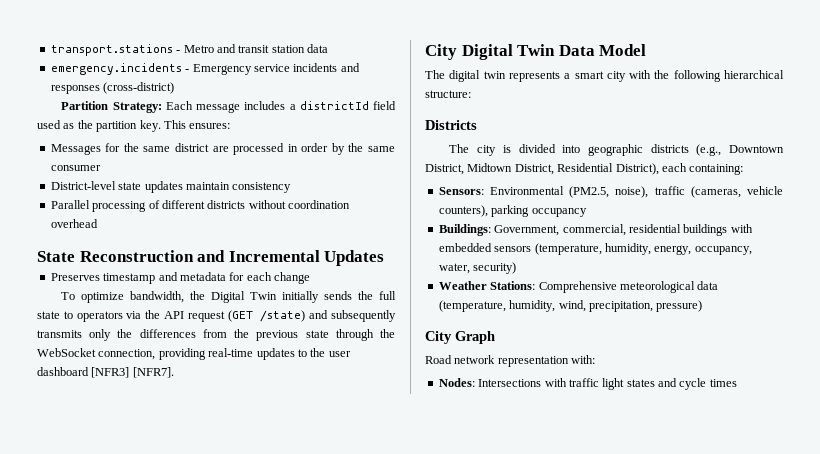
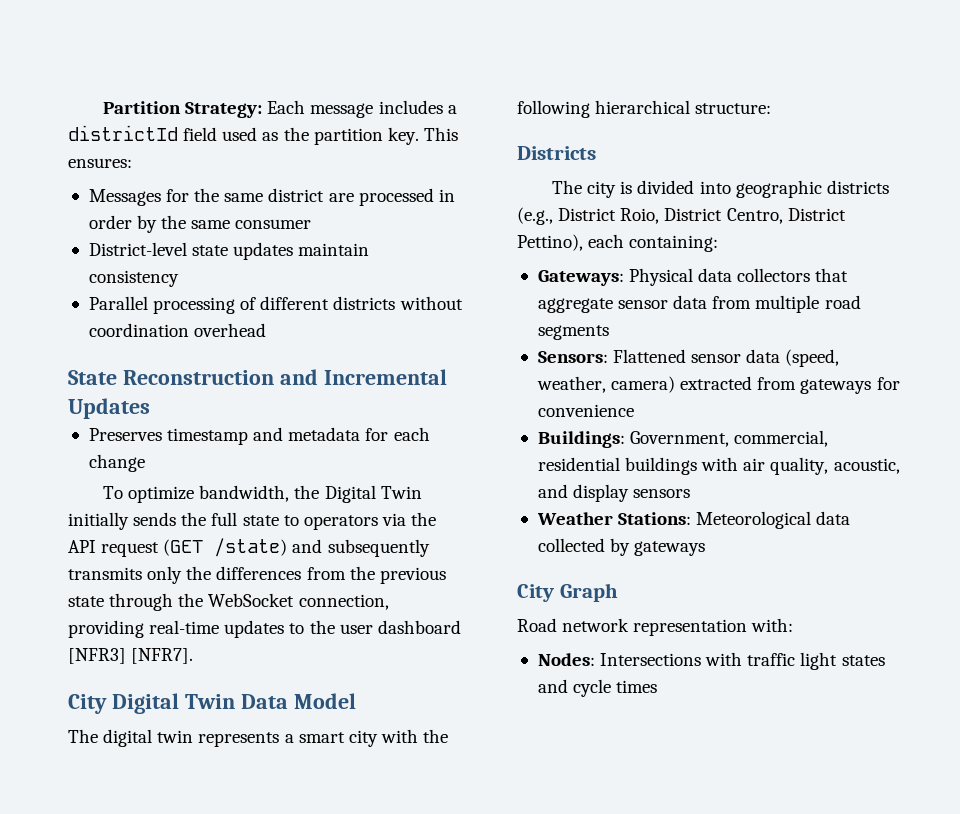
- transport.stations - Metro and transit station data
- emergency.incidents - Emergency service incidents and responses (cross-district)
- The city is divided into geographic districts (e.g., Downtown District, Midtown District, Residential District), each containing:
- Sensors: Environmental (PM2.5, noise), traffic (cameras, vehicle counters), parking occupancy
+ The city is divided into geographic districts (e.g., District Roio, District Centro, District Pettino), each containing:
+ Gateways: Physical data collectors that aggregate sensor data from multiple road segments
+ Sensors: Flattened sensor data (speed, weather, camera) extracted from gateways for convenience
- Buildings: Government, commercial, residential buildings with embedded sensors (temperature, humidity, energy, occupancy, water, security)
- Weather Stations: Comprehensive meteorological data (temperature, humidity, wind, precipitation, pressure)
+ Buildings: Government, commercial, residential buildings with air quality, acoustic, and display sensors
+ Weather Stations: Meteorological data collected by gateways

